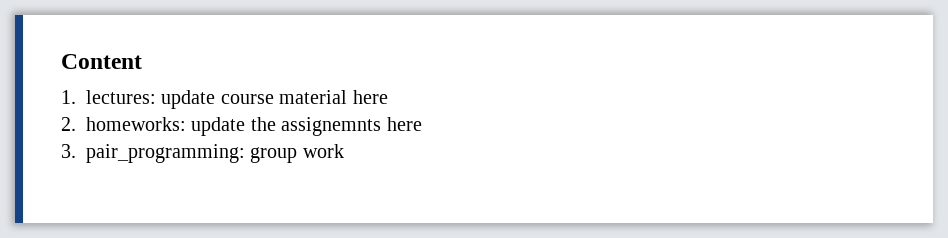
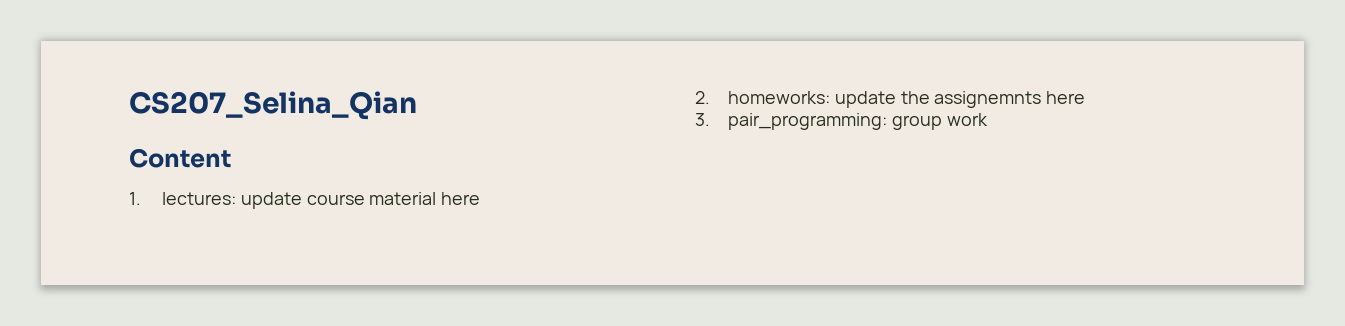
+ CS207_Selina_Qian

